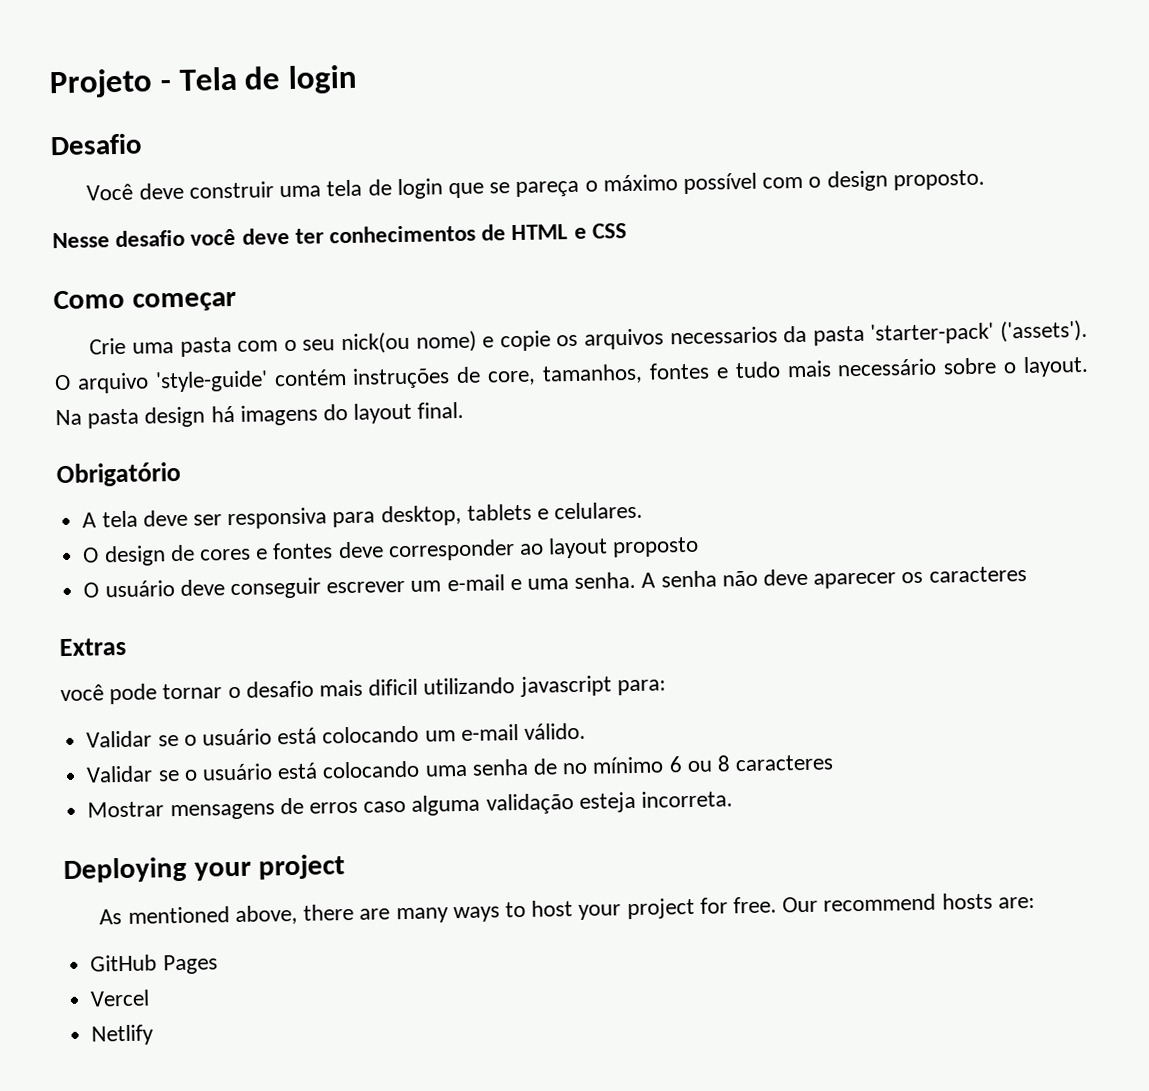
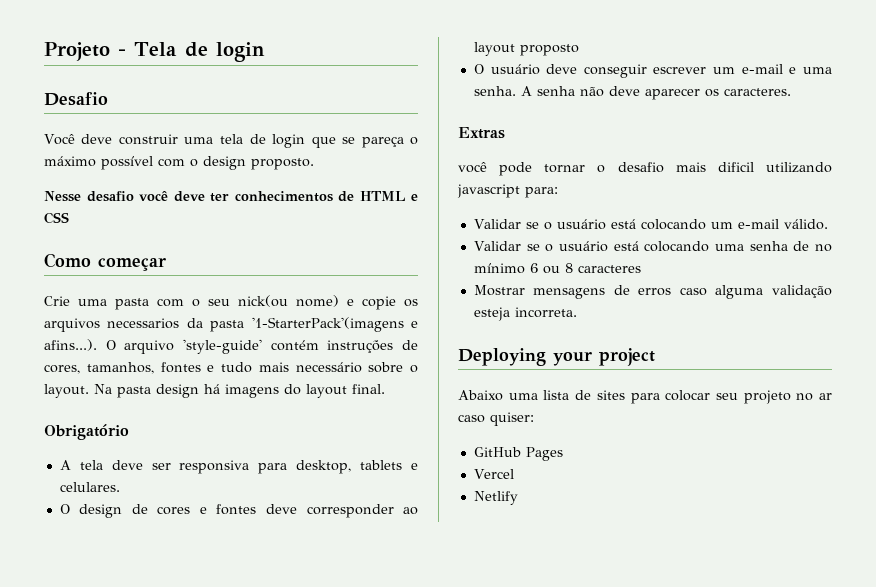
- Crie uma pasta com o seu nick(ou nome) e copie os arquivos necessarios da pasta 'starter-pack' ('assets'). O arquivo 'style-guide' contém instruções de core, tamanhos, fontes e tudo mais necessário sobre o layout.
+ Crie uma pasta com o seu nick(ou nome) e copie os arquivos necessarios da pasta '1-StarterPack'(imagens e afins...). O arquivo 'style-guide' contém instruções de cores, tamanhos, fontes e tudo mais necessário sobre o layout.
- A senha não deve aparecer os caracteres
+ A senha não deve aparecer os caracteres.
- As mentioned above, there are many ways to host your project for free. Our recommend hosts are:
+ Abaixo uma lista de sites para colocar seu projeto no ar caso quiser:

